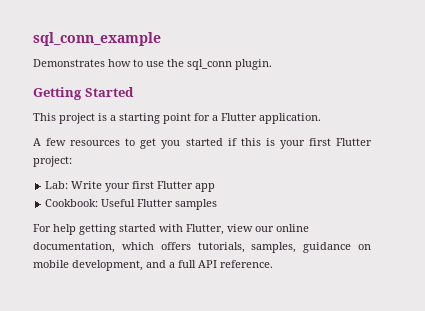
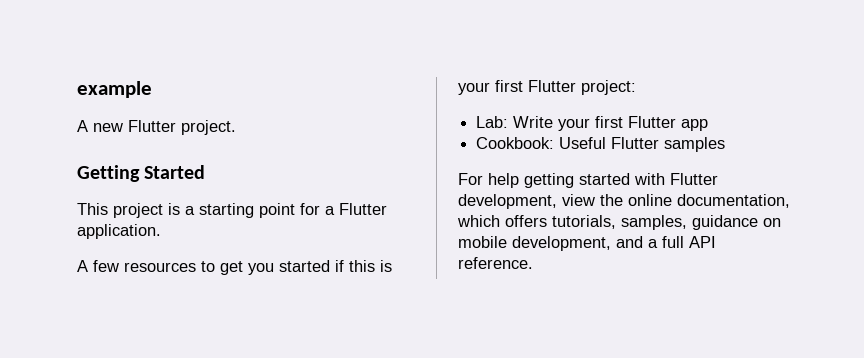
- sql_conn_example
- Demonstrates how to use the sql_conn plugin.
+ example
+ A new Flutter project.
- For help getting started with Flutter, view our online documentation, which offers tutorials, samples, guidance on mobile development, and a full API reference.
+ For help getting started with Flutter development, view the online documentation, which offers tutorials, samples, guidance on mobile development, and a full API reference.

